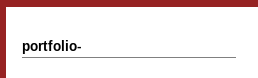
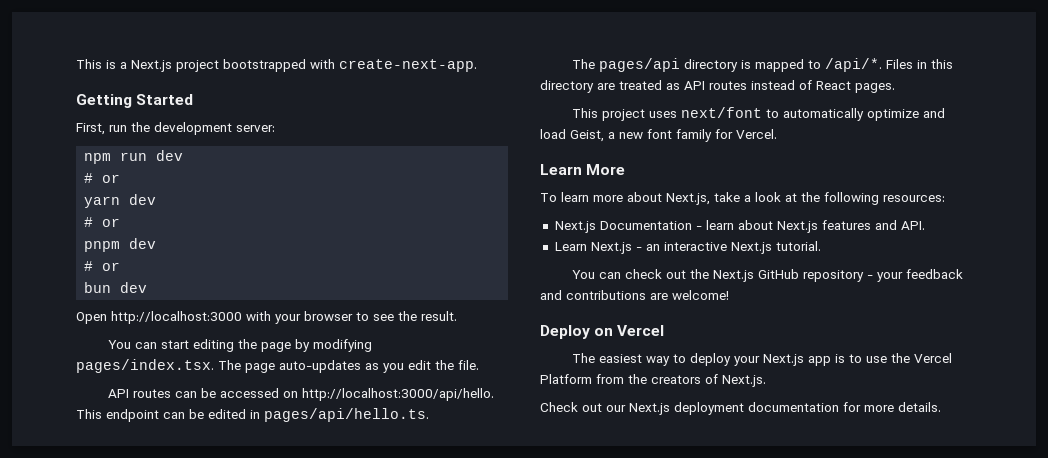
- portfolio-
+ This is a Next.js project bootstrapped with create-next-app.
+ Getting Started
+ First, run the development server:
+ npm run dev
+ # or
+ yarn dev
+ # or
+ pnpm dev
+ # or
+ bun dev
+ Open http://localhost:3000 with your browser to see the result.
+ You can start editing the page by modifying pages/index.tsx. The page auto-updates as you edit the file.
+ API routes can be accessed on http://localhost:3000/api/hello. This endpoint can be edited in pages/api/hello.ts.
+ The pages/api directory is mapped to /api/*. Files in this directory are treated as API routes instead of React pages.
+ This project uses next/font to automatically optimize and load Geist, a new font family for Vercel.
+ Learn More
+ To learn more about Next.js, take a look at the following resources:
+ Next.js Documentation - learn about Next.js features and API.
+ Learn Next.js - an interactive Next.js tutorial.
+ You can check out the Next.js GitHub repository - your feedback and contributions are welcome!
+ Deploy on Vercel
+ The easiest way to deploy your Next.js app is to use the Vercel Platform from the creators of Next.js.
+ Check out our Next.js deployment documentation for more details.

